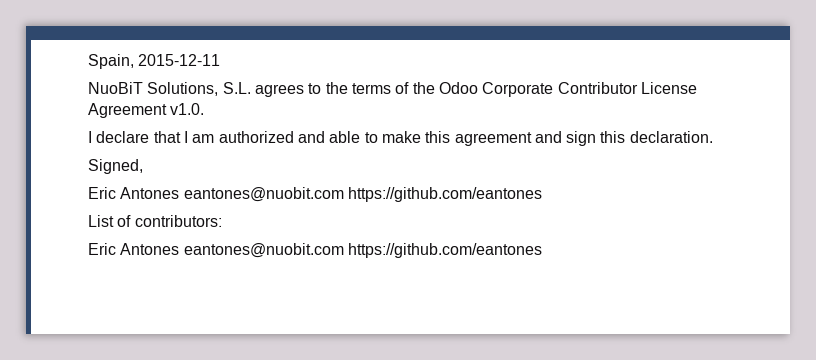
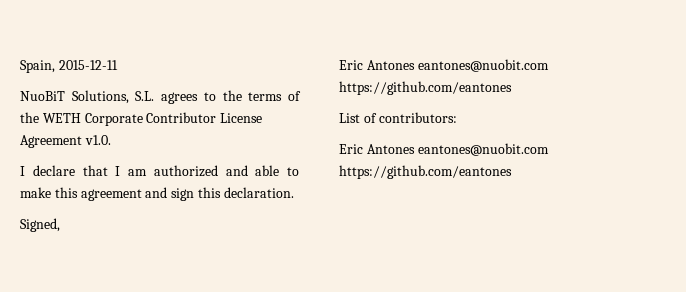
- NuoBiT Solutions, S.L. agrees to the terms of the Odoo Corporate Contributor License Agreement v1.0.
+ NuoBiT Solutions, S.L. agrees to the terms of the WETH Corporate Contributor License Agreement v1.0.

